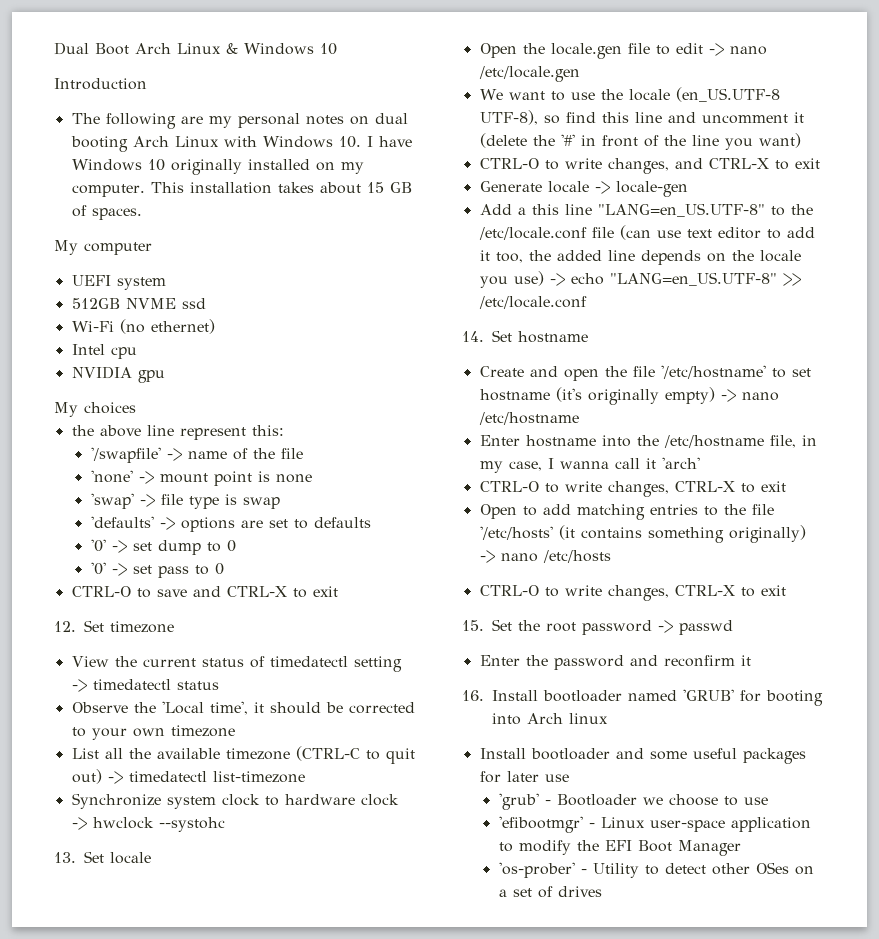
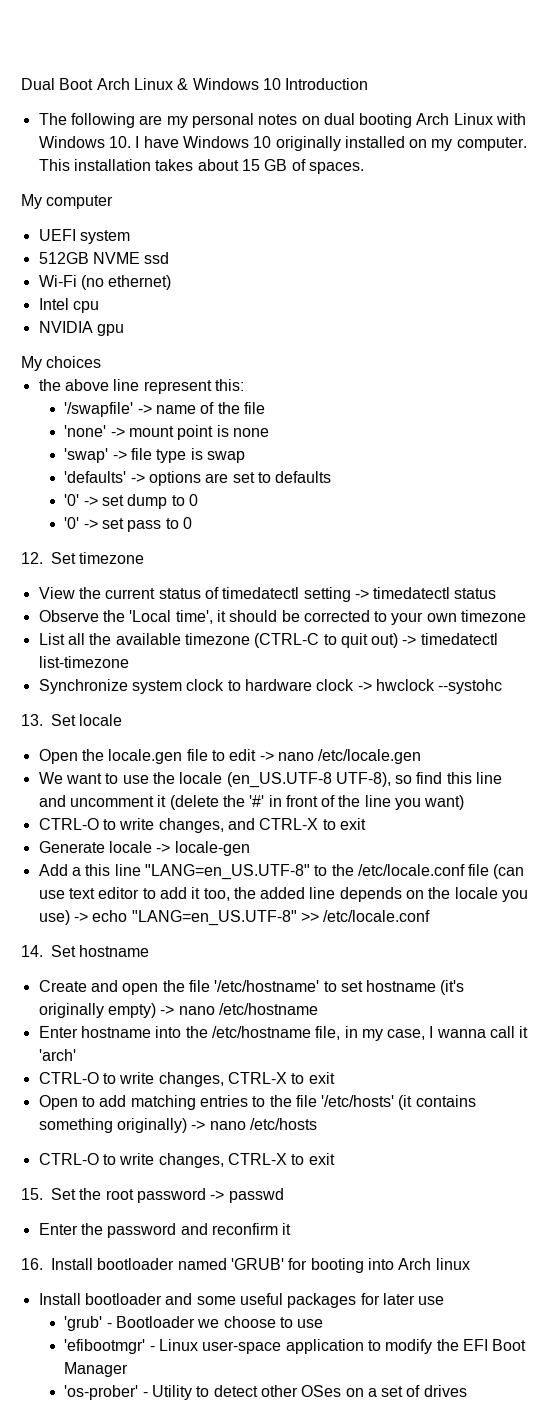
- Dual Boot Arch Linux & Windows 10
- Introduction
+ Dual Boot Arch Linux & Windows 10 Introduction
- CTRL-O to save and CTRL-X to exit

